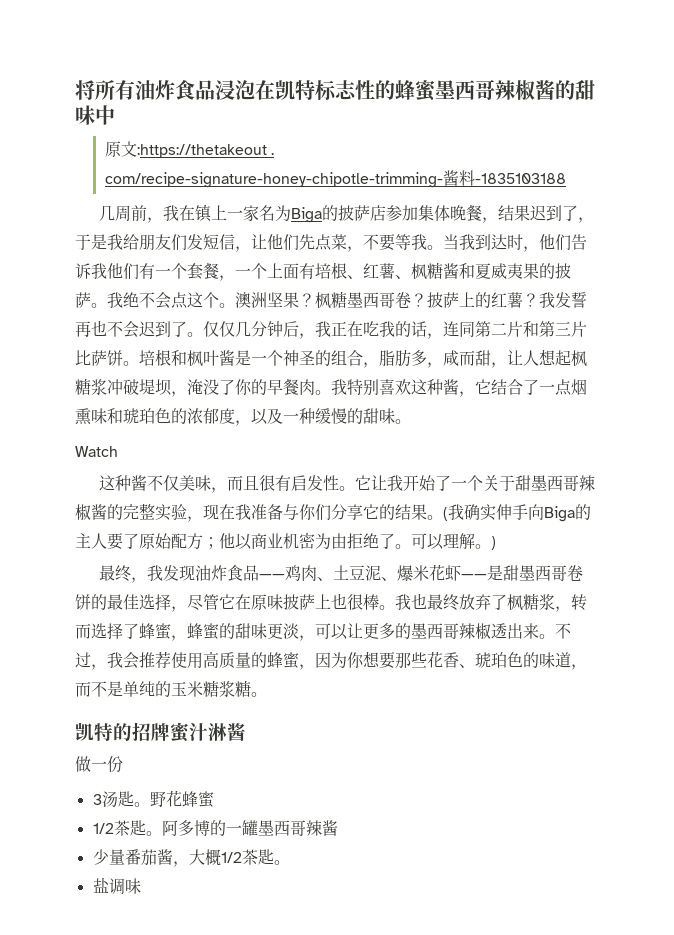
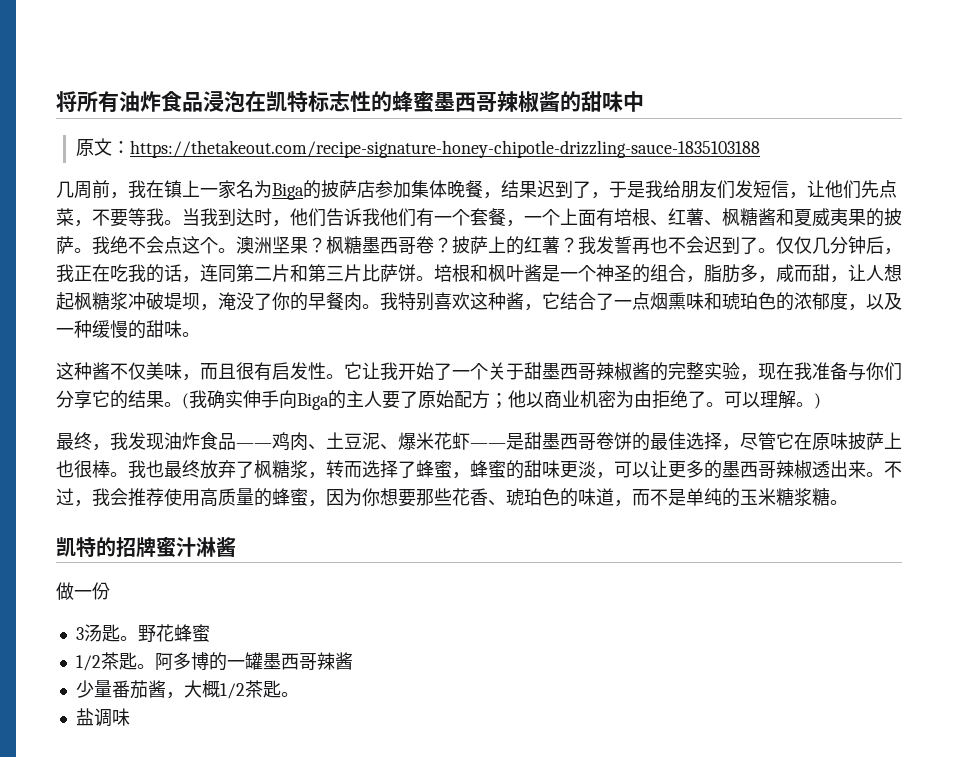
- 原文:https://thetakeout . com/recipe-signature-honey-chipotle-trimming-酱料-1835103188
+ 原文：https://thetakeout.com/recipe-signature-honey-chipotle-drizzling-sauce-1835103188
- Watch

